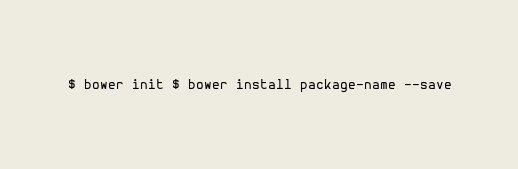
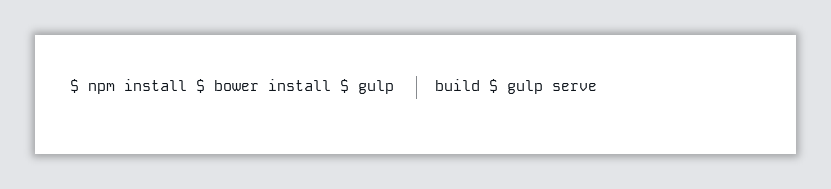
- $ bower init $ bower install package-name --save
+ $ npm install $ bower install $ gulp build $ gulp serve

